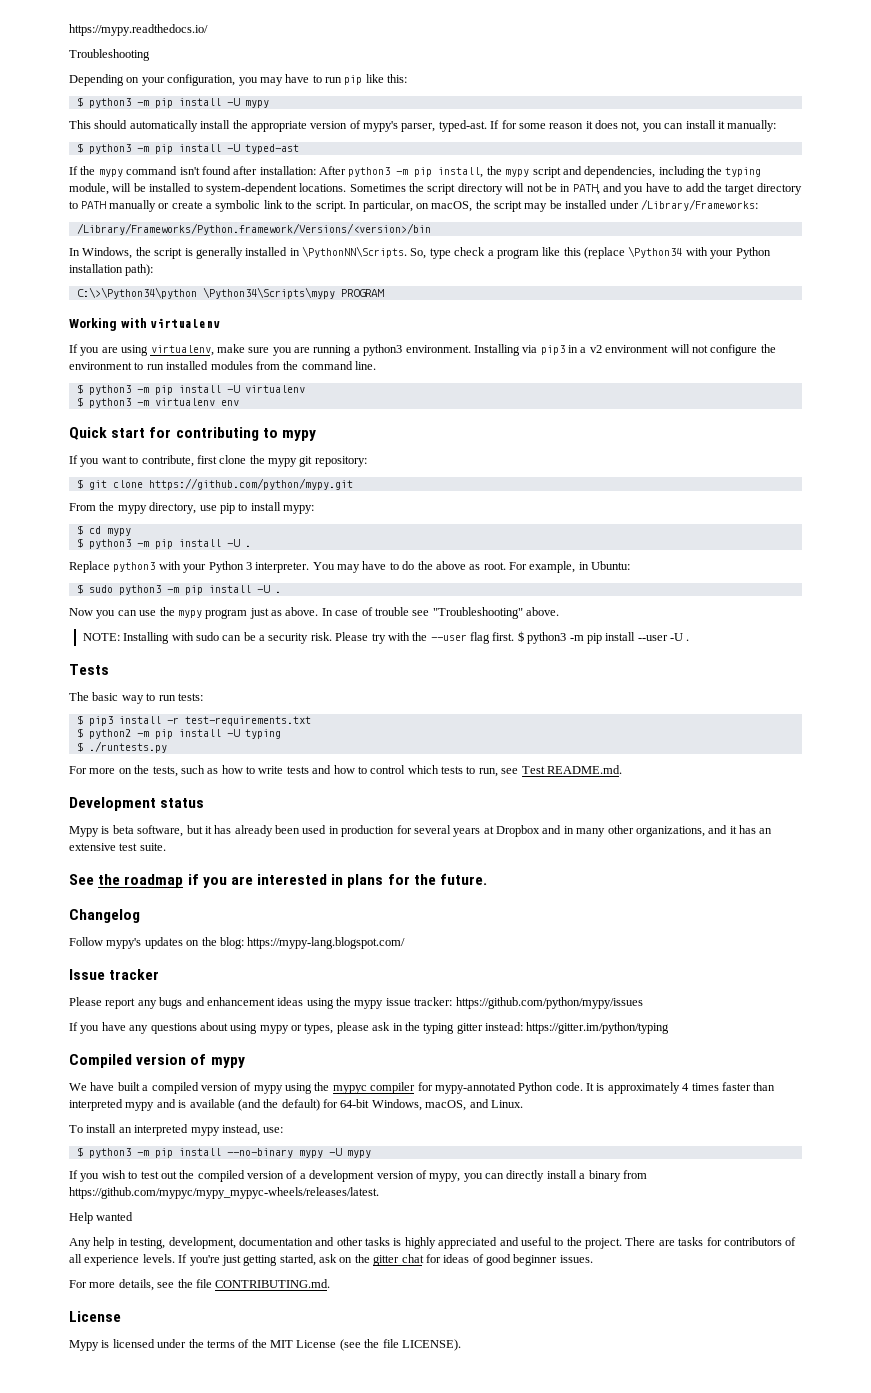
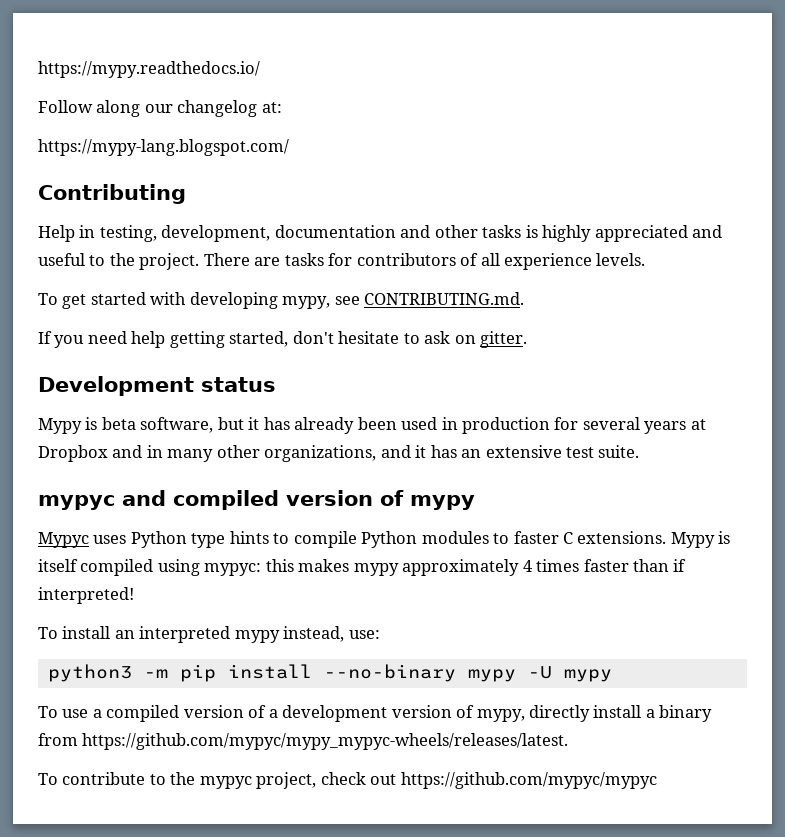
- Troubleshooting
- Depending on your configuration, you may have to run pip like this:
- $ python3 -m pip install -U mypy
- This should automatically install the appropriate version of mypy's parser, typed-ast. If for some reason it does not, you can install it manually:
- $ python3 -m pip install -U typed-ast
- If the mypy command isn't found after installation: After python3 -m pip install, the mypy script and dependencies, including the typing module, will be installed to system-dependent locations. Sometimes the script directory will not be in PATH, and you have to add the target directory to PATH manually or create a symbolic link to the script. In particular, on macOS, the script may be installed under /Library/Frameworks:
- /Library/Frameworks/Python.framework/Versions/<version>/bin
- In Windows, the script is generally installed in \PythonNN\Scripts. So, type check a program like this (replace \Python34 with your Python installation path):
- C:\>\Python34\python \Python34\Scripts\mypy PROGRAM
- Working with virtualenv
- If you are using virtualenv, make sure you are running a python3 environment. Installing via pip3 in a v2 environment will not configure the environment to run installed modules from the command line.
- $ python3 -m pip install -U virtualenv
- $ python3 -m virtualenv env
- Quick start for contributing to mypy
- If you want to contribute, first clone the mypy git repository:
- $ git clone https://github.com/python/mypy.git
- From the mypy directory, use pip to install mypy:
- $ cd mypy
- $ python3 -m pip install -U .
- Replace python3 with your Python 3 interpreter. You may have to do the above as root. For example, in Ubuntu:
- $ sudo python3 -m pip install -U .
- Now you can use the mypy program just as above. In case of trouble see "Troubleshooting" above.
- NOTE: Installing with sudo can be a security risk. Please try with the --user flag first. $ python3 -m pip install --user -U .
- Tests
- The basic way to run tests:
- $ pip3 install -r test-requirements.txt
- $ python2 -m pip install -U typing
- $ ./runtests.py
- For more on the tests, such as how to write tests and how to control which tests to run, see Test README.md.
+ Follow along our changelog at:
+ https://mypy-lang.blogspot.com/
+ Contributing
+ Help in testing, development, documentation and other tasks is highly appreciated and useful to the project. There are tasks for contributors of all experience levels.
+ To get started with developing mypy, see CONTRIBUTING.md.
+ If you need help getting started, don't hesitate to ask on gitter.
- See the roadmap if you are interested in plans for the future.
- Changelog
- Follow mypy's updates on the blog: https://mypy-lang.blogspot.com/
- Issue tracker
- Please report any bugs and enhancement ideas using the mypy issue tracker: https://github.com/python/mypy/issues
- If you have any questions about using mypy or types, please ask in the typing gitter instead: https://gitter.im/python/typing
- Compiled version of mypy
- We have built a compiled version of mypy using the mypyc compiler for mypy-annotated Python code. It is approximately 4 times faster than interpreted mypy and is available (and the default) for 64-bit Windows, macOS, and Linux.
+ mypyc and compiled version of mypy
+ Mypyc uses Python type hints to compile Python modules to faster C extensions. Mypy is itself compiled using mypyc: this makes mypy approximately 4 times faster than if interpreted!
- $ python3 -m pip install --no-binary mypy -U mypy
+ python3 -m pip install --no-binary mypy -U mypy
- If you wish to test out the compiled version of a development version of mypy, you can directly install a binary from https://github.com/mypyc/mypy_mypyc-wheels/releases/latest.
+ To use a compiled version of a development version of mypy, directly install a binary from https://github.com/mypyc/mypy_mypyc-wheels/releases/latest.
- Help wanted
- Any help in testing, development, documentation and other tasks is highly appreciated and useful to the project. There are tasks for contributors of all experience levels. If you're just getting started, ask on the gitter chat for ideas of good beginner issues.
- For more details, see the file CONTRIBUTING.md.
- License
- Mypy is licensed under the terms of the MIT License (see the file LICENSE).
+ To contribute to the mypyc project, check out https://github.com/mypyc/mypyc

